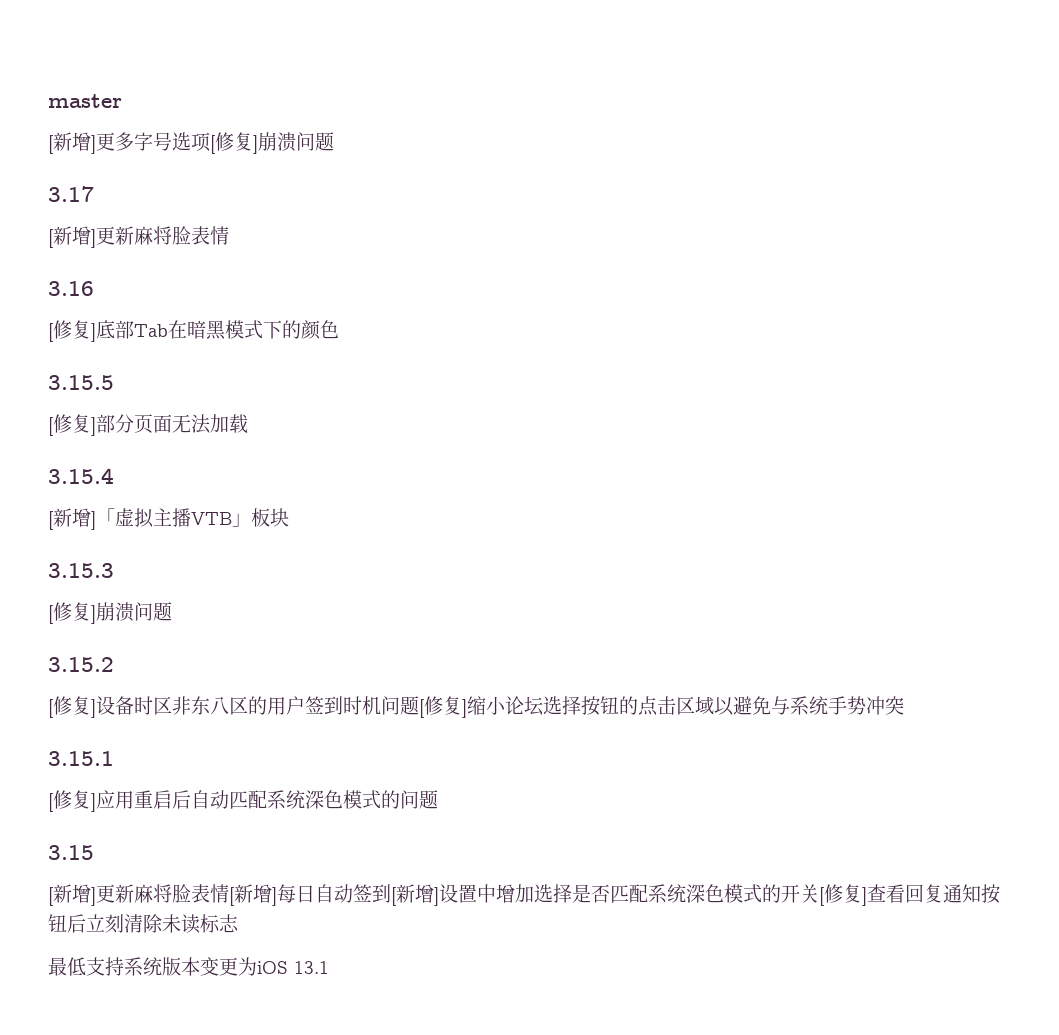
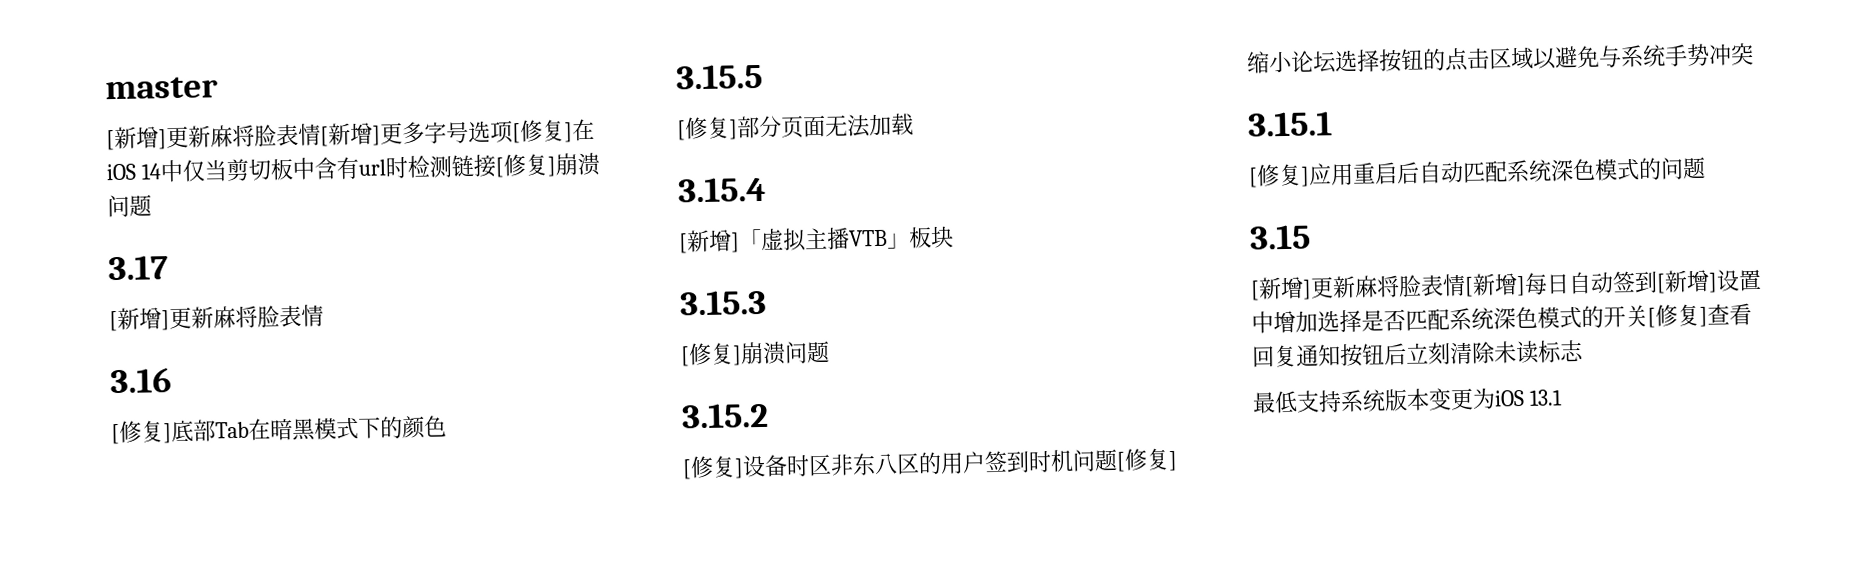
- [新增]更多字号选项[修复]崩溃问题
+ [新增]更新麻将脸表情[新增]更多字号选项[修复]在iOS 14中仅当剪切板中含有url时检测链接[修复]崩溃问题

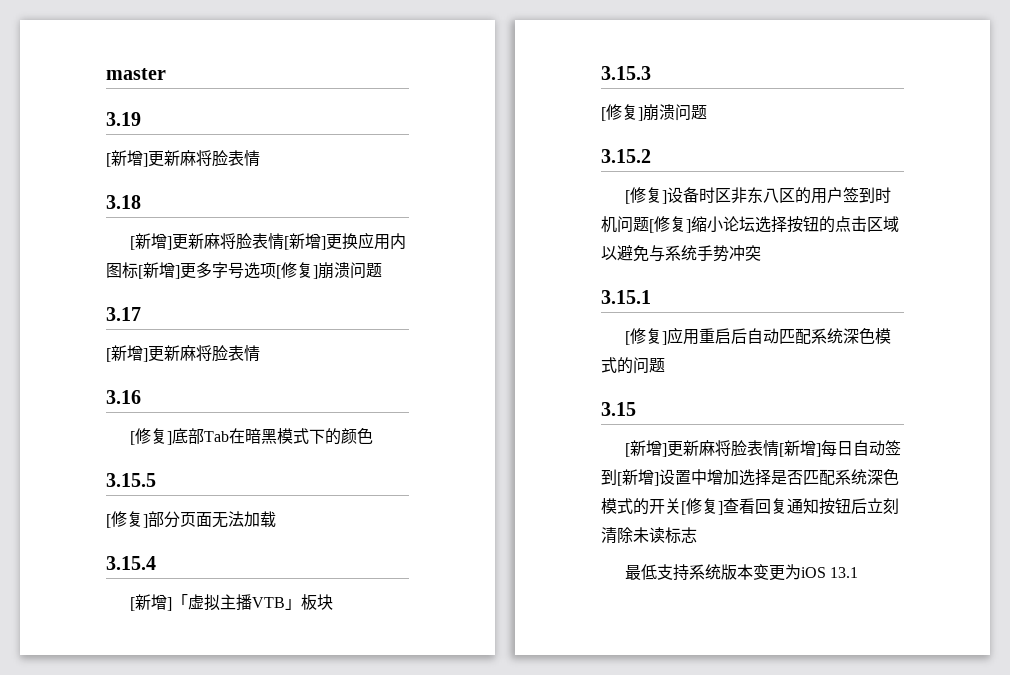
+ 3.19
+ [新增]更新麻将脸表情
+ 3.18
- [新增]更新麻将脸表情[新增]更多字号选项[修复]在iOS 14中仅当剪切板中含有url时检测链接[修复]崩溃问题
+ [新增]更新麻将脸表情[新增]更换应用内图标[新增]更多字号选项[修复]崩溃问题

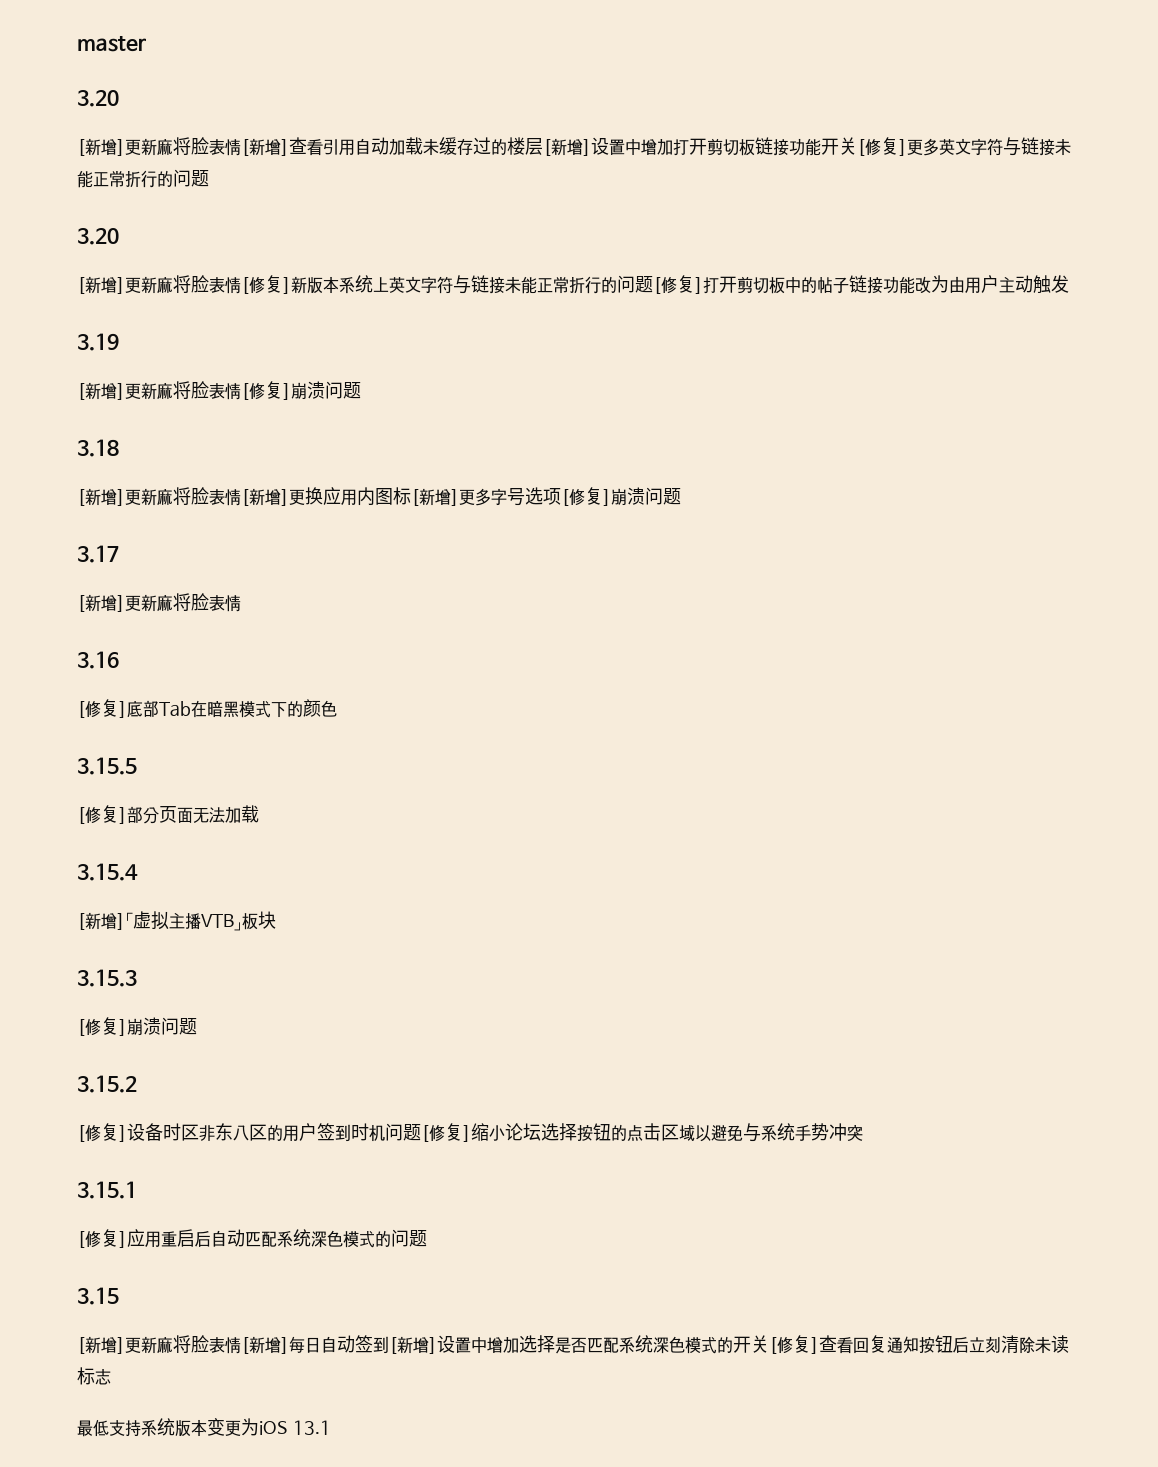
  master
+ 3.20
+ [新增]更新麻将脸表情[新增]查看引用自动加载未缓存过的楼层[新增]设置中增加打开剪切板链接功能开关[修复]更多英文字符与链接未能正常折行的问题
+ 3.20
+ [新增]更新麻将脸表情[修复]新版本系统上英文字符与链接未能正常折行的问题[修复]打开剪切板中的帖子链接功能改为由用户主动触发
  3.19
- [新增]更新麻将脸表情
+ [新增]更新麻将脸表情[修复]崩溃问题

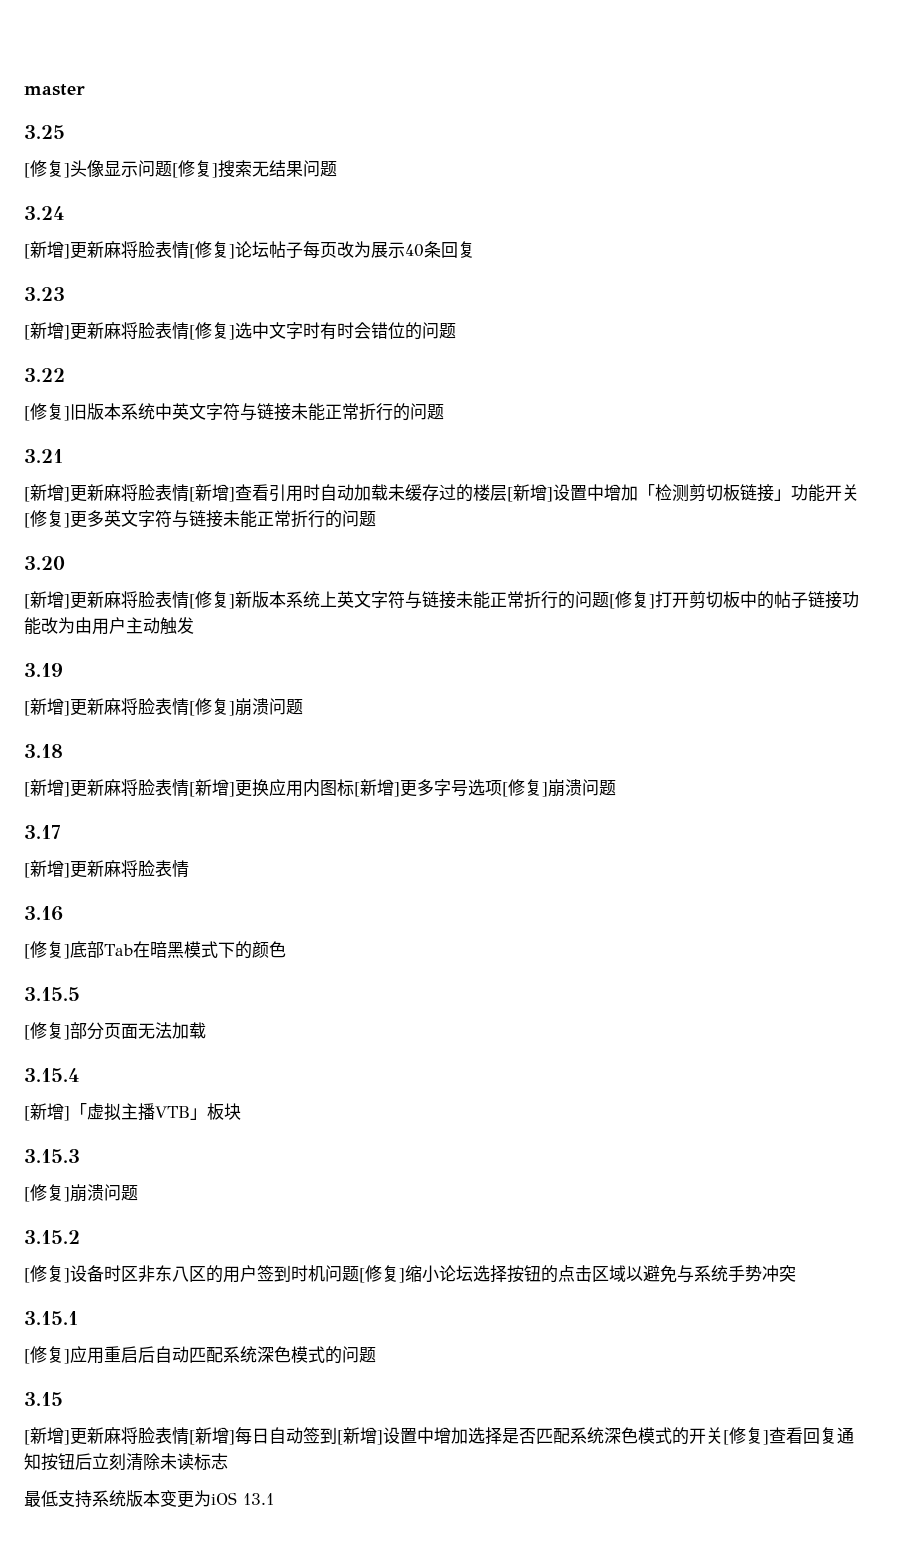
  master
- 3.20
+ 3.25
+ [修复]头像显示问题[修复]搜索无结果问题
+ 3.24
+ [新增]更新麻将脸表情[修复]论坛帖子每页改为展示40条回复
+ 3.23
+ [新增]更新麻将脸表情[修复]选中文字时有时会错位的问题
+ 3.22
+ [修复]旧版本系统中英文字符与链接未能正常折行的问题
+ 3.21
- [新增]更新麻将脸表情[新增]查看引用自动加载未缓存过的楼层[新增]设置中增加打开剪切板链接功能开关[修复]更多英文字符与链接未能正常折行的问题
+ [新增]更新麻将脸表情[新增]查看引用时自动加载未缓存过的楼层[新增]设置中增加「检测剪切板链接」功能开关[修复]更多英文字符与链接未能正常折行的问题

